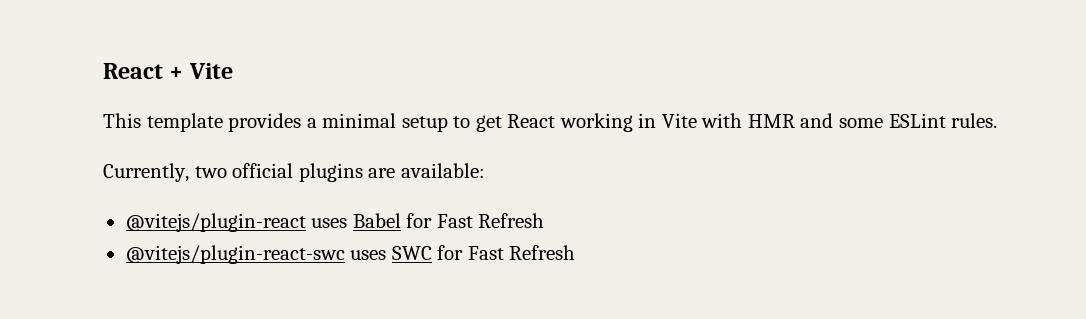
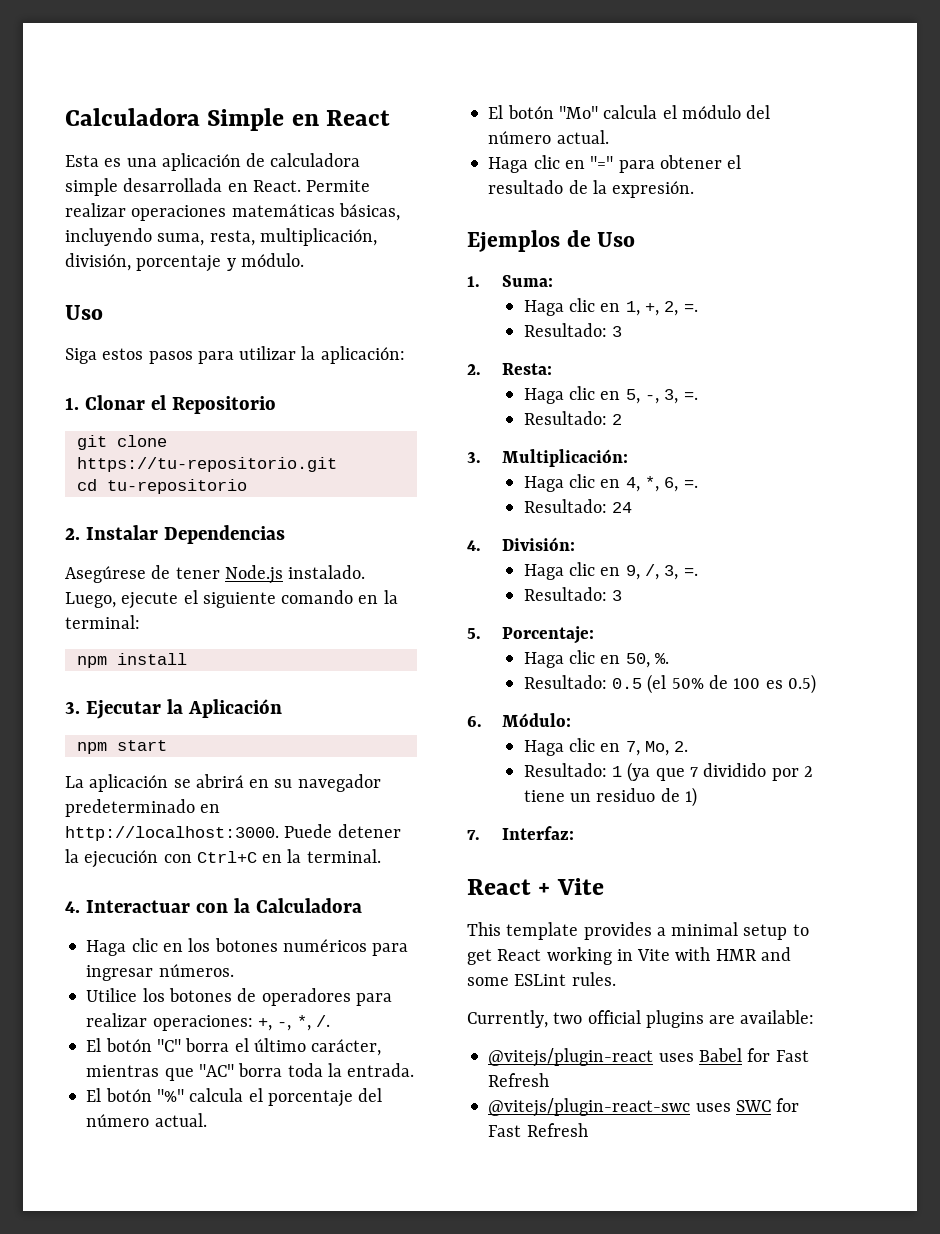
+ Calculadora Simple en React
+ Esta es una aplicación de calculadora simple desarrollada en React. Permite realizar operaciones matemáticas básicas, incluyendo suma, resta, multiplicación, división, porcentaje y módulo.
+ Uso
+ Siga estos pasos para utilizar la aplicación:
+ 1. Clonar el Repositorio
+ git clone https://tu-repositorio.git
+ cd tu-repositorio
+ 2. Instalar Dependencias
+ Asegúrese de tener Node.js instalado. Luego, ejecute el siguiente comando en la terminal:
+ npm install
+ 3. Ejecutar la Aplicación
+ npm start
+ La aplicación se abrirá en su navegador predeterminado en http://localhost:3000. Puede detener la ejecución con Ctrl+C en la terminal.
+ 4. Interactuar con la Calculadora
+ Haga clic en los botones numéricos para ingresar números.
+ Utilice los botones de operadores para realizar operaciones: +, -, *, /.
+ El botón "C" borra el último carácter, mientras que "AC" borra toda la entrada.
+ El botón "%" calcula el porcentaje del número actual.
+ El botón "Mo" calcula el módulo del número actual.
+ Haga clic en "=" para obtener el resultado de la expresión.
+ Ejemplos de Uso
+ 1. Suma:
+ Haga clic en 1, +, 2, =.
+ Resultado: 3
+ 2. Resta:
+ Haga clic en 5, -, 3, =.
+ Resultado: 2
+ 3. Multiplicación:
+ Haga clic en 4, *, 6, =.
+ Resultado: 24
+ 4. División:
+ Haga clic en 9, /, 3, =.
+ Resultado: 3
+ 5. Porcentaje:
+ Haga clic en 50, %.
+ Resultado: 0.5 (el 50% de 100 es 0.5)
+ 6. Módulo:
+ Haga clic en 7, Mo, 2.
+ Resultado: 1 (ya que 7 dividido por 2 tiene un residuo de 1)
+ 7. Interfaz:

